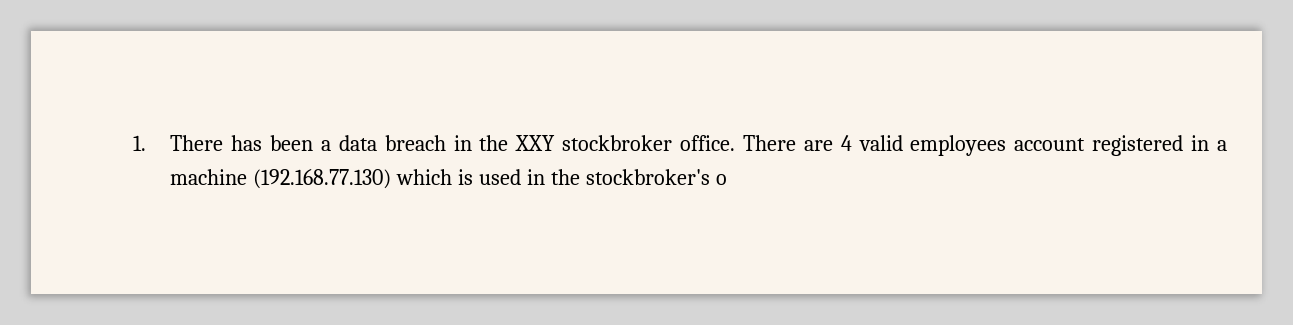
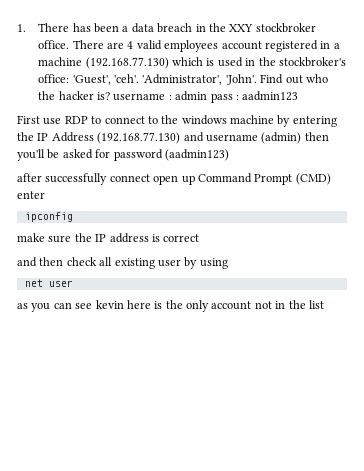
- There are 4 valid employees account registered in a machine (192.168.77.130) which is used in the stockbroker's o
+ There are 4 valid employees account registered in a machine (192.168.77.130) which is used in the stockbroker's office: 'Guest', 'ceh'. 'Administrator', 'John'. Find out who the hacker is? username : admin pass : aadmin123
+ First use RDP to connect to the windows machine by entering the IP Address (192.168.77.130) and username (admin) then you'll be asked for password (aadmin123)
+ after successfully connect open up Command Prompt (CMD) enter
+ ipconfig
+ make sure the IP address is correct
+ and then check all existing user by using
+ net user
+ as you can see kevin here is the only account not in the list

